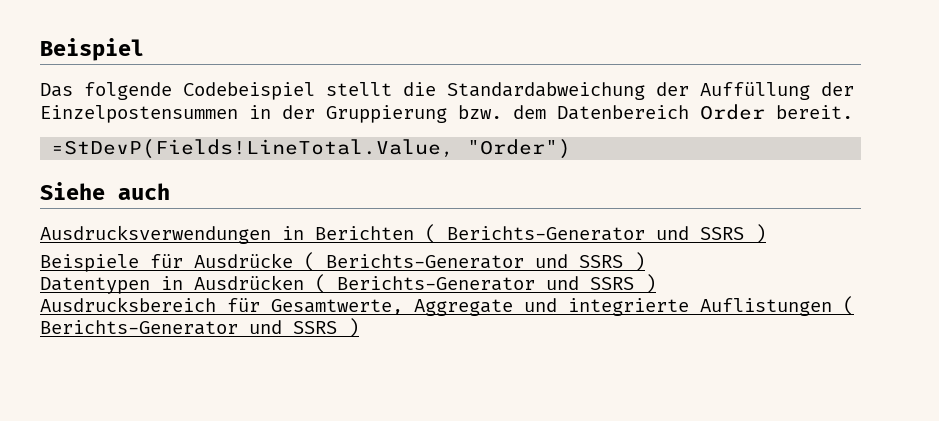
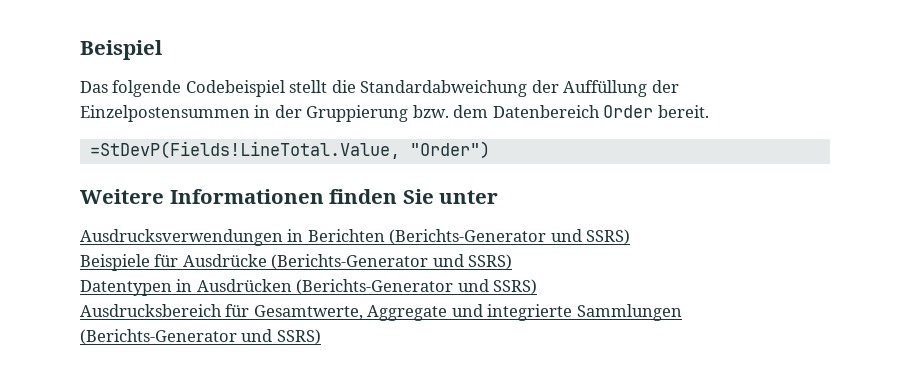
- Siehe auch
- Ausdrucksverwendungen in Berichten ( Berichts-Generator und SSRS )
- Beispiele für Ausdrücke ( Berichts-Generator und SSRS )
- Datentypen in Ausdrücken ( Berichts-Generator und SSRS )
+ Weitere Informationen finden Sie unter
+ Ausdrucksverwendungen in Berichten (Berichts-Generator und SSRS)
+ Beispiele für Ausdrücke (Berichts-Generator und SSRS)
+ Datentypen in Ausdrücken (Berichts-Generator und SSRS)
- Ausdrucksbereich für Gesamtwerte, Aggregate und integrierte Auflistungen ( Berichts-Generator und SSRS )
+ Ausdrucksbereich für Gesamtwerte, Aggregate und integrierte Sammlungen (Berichts-Generator und SSRS)

